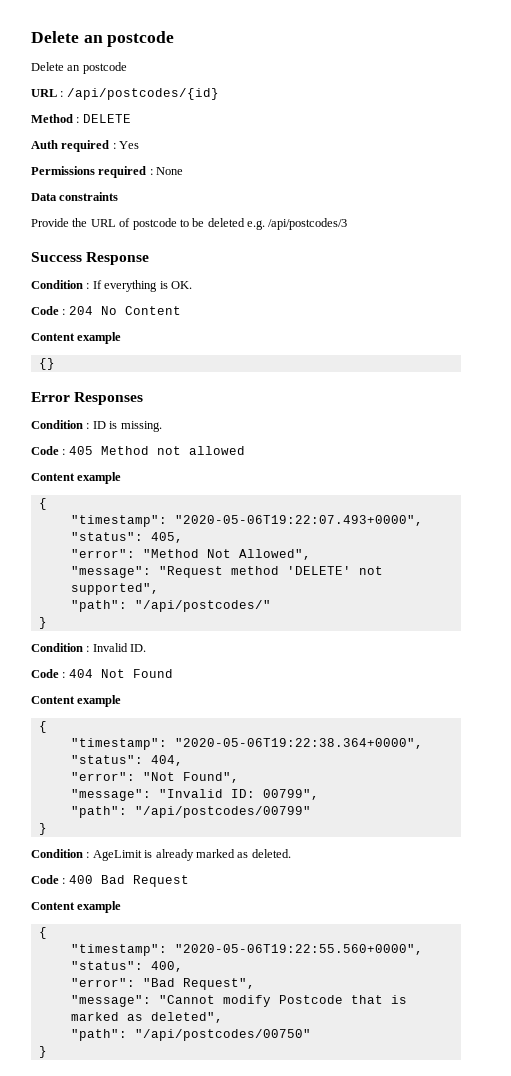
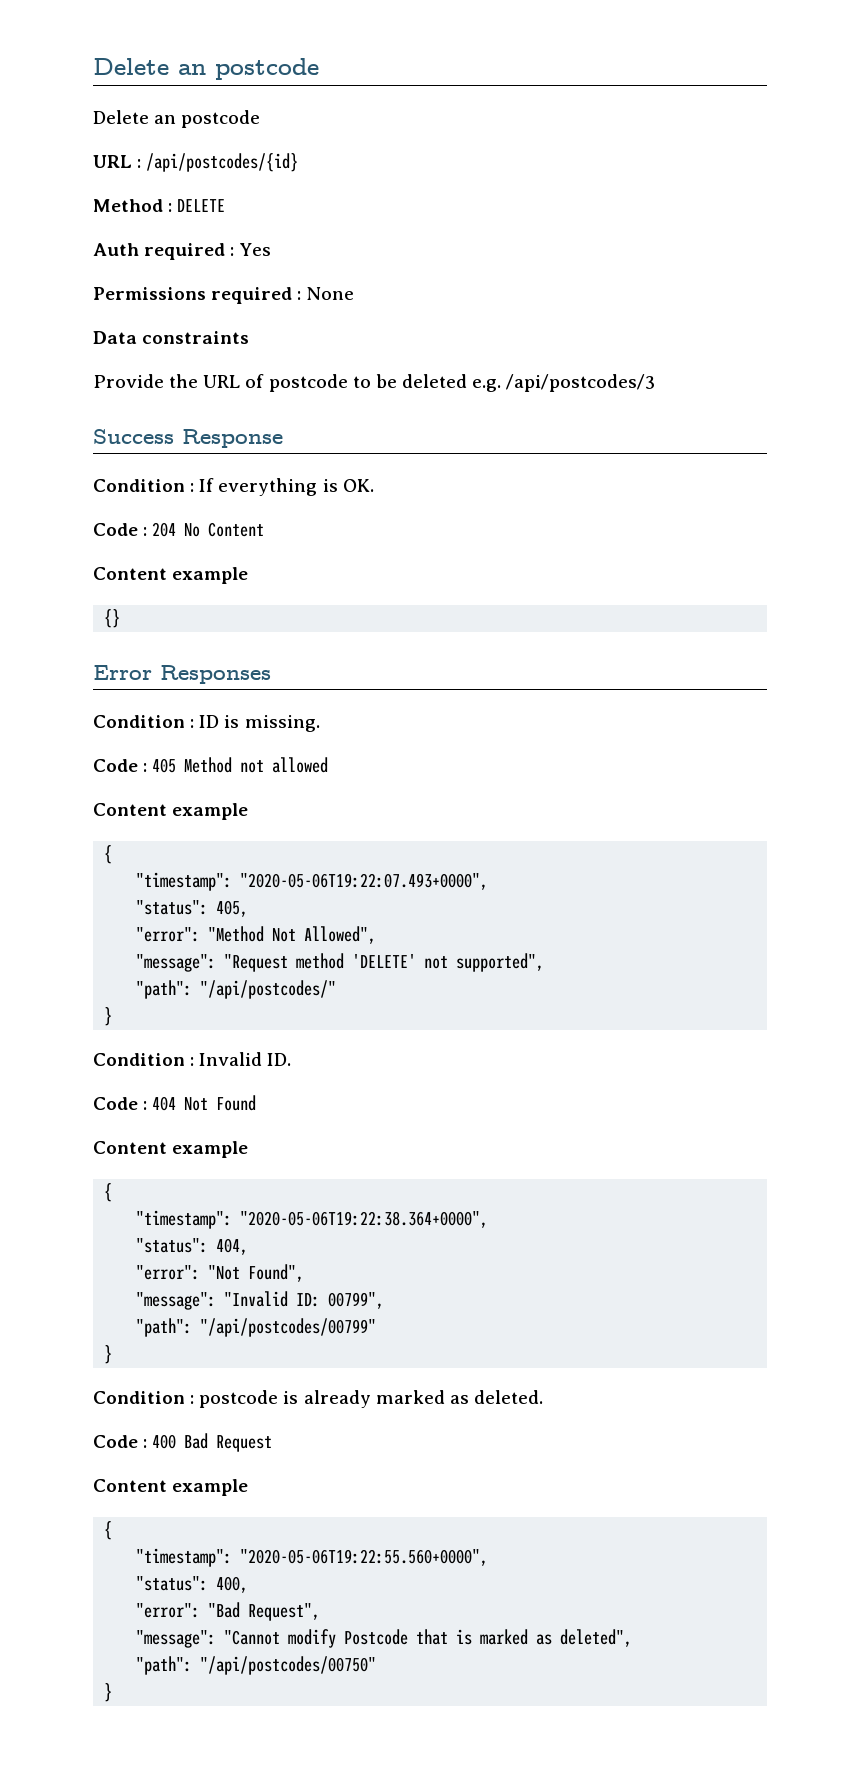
- Condition : AgeLimit is already marked as deleted.
+ Condition : postcode is already marked as deleted.

